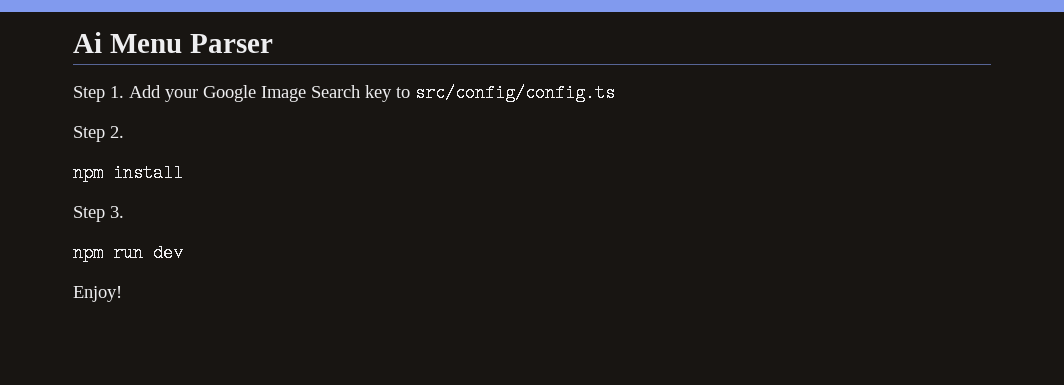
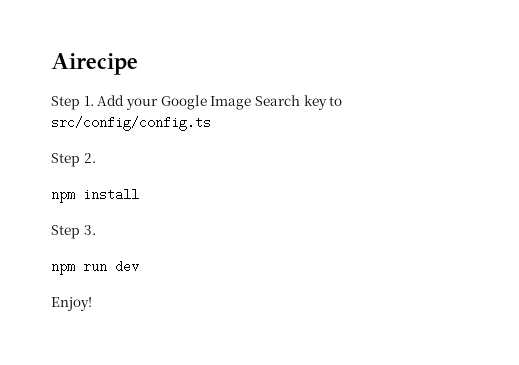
- Ai Menu Parser
+ Airecipe

